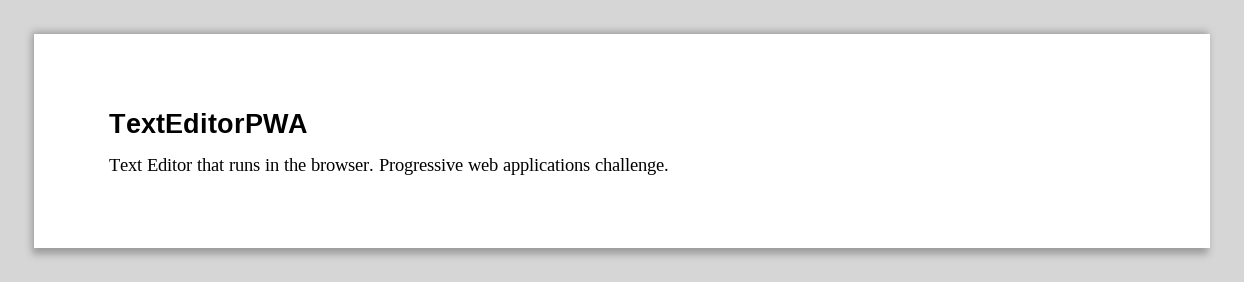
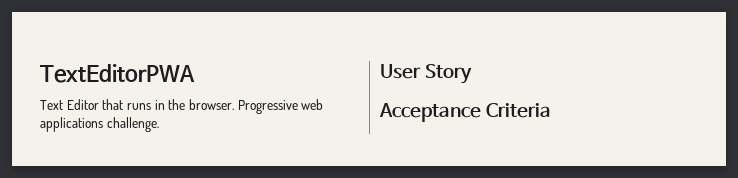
+ User Story
+ Acceptance Criteria

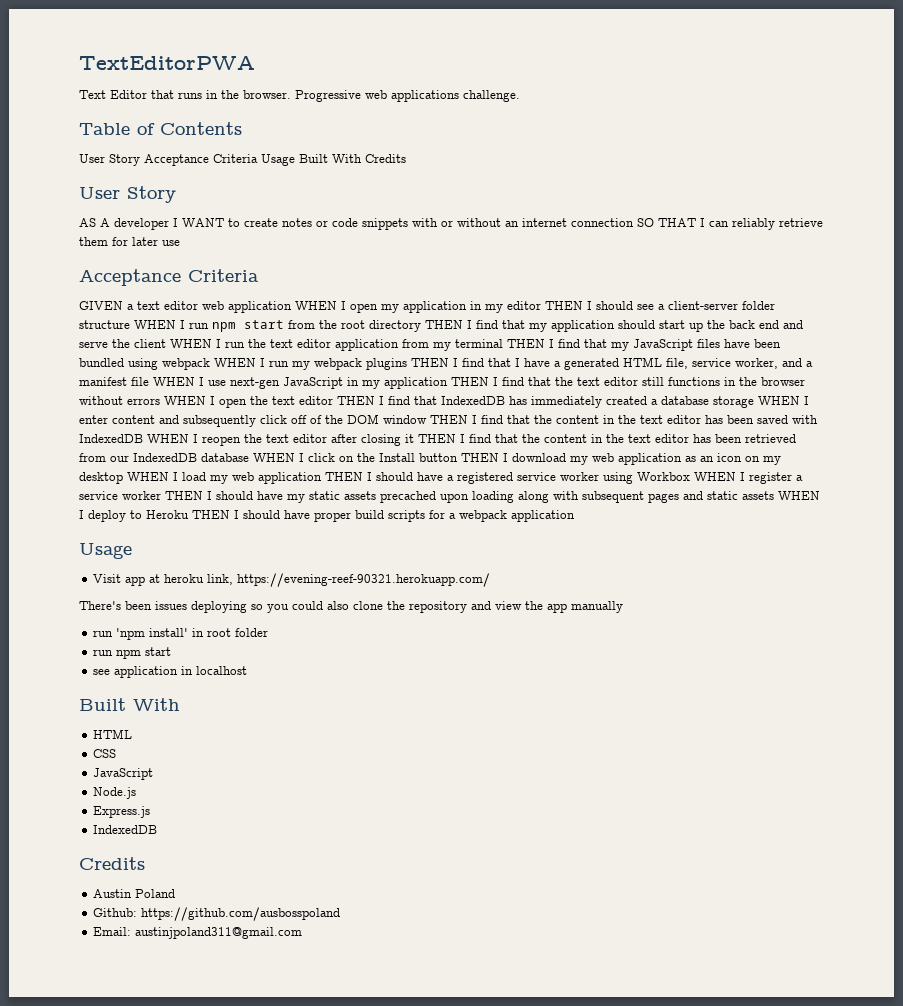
+ Table of Contents
+ User Story Acceptance Criteria Usage Built With Credits
  User Story
+ AS A developer I WANT to create notes or code snippets with or without an internet connection SO THAT I can reliably retrieve them for later use
  Acceptance Criteria
+ GIVEN a text editor web application WHEN I open my application in my editor THEN I should see a client-server folder structure WHEN I run npm start from the root directory THEN I find that my application should start up the back end and serve the client WHEN I run the text editor application from my terminal THEN I find that my JavaScript files have been bundled using webpack WHEN I run my webpack plugins THEN I find that I have a generated HTML file, service worker, and a manifest file WHEN I use next-gen JavaScript in my application THEN I find that the text editor still functions in the browser without errors WHEN I open the text editor THEN I find that IndexedDB has immediately created a database storage WHEN I enter content and subsequently click off of the DOM window THEN I find that the content in the text editor has been saved with IndexedDB WHEN I reopen the text editor after closing it THEN I find that the content in the text editor has been retrieved from our IndexedDB database WHEN I click on the Install button THEN I download my web application as an icon on my desktop WHEN I load my web application THEN I should have a registered service worker using Workbox WHEN I register a service worker THEN I should have my static assets precached upon loading along with subsequent pages and static assets WHEN I deploy to Heroku THEN I should have proper build scripts for a webpack application
+ Usage
+ Visit app at heroku link, https://evening-reef-90321.herokuapp.com/
+ There's been issues deploying so you could also clone the repository and view the app manually
+ run 'npm install' in root folder
+ run npm start
+ see application in localhost
+ Built With
+ HTML
+ CSS
+ JavaScript
+ Node.js
+ Express.js
+ IndexedDB
+ Credits
+ Austin Poland
+ Github: https://github.com/ausbosspoland
+ Email: austinjpoland311@gmail.com

